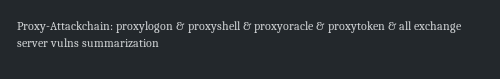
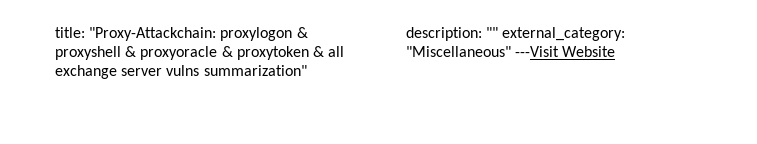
- Proxy-Attackchain: proxylogon & proxyshell & proxyoracle & proxytoken & all exchange server vulns summarization
+ title: "Proxy-Attackchain: proxylogon & proxyshell & proxyoracle & proxytoken & all exchange server vulns summarization" description: "" external_category: "Miscellaneous" ---Visit Website

